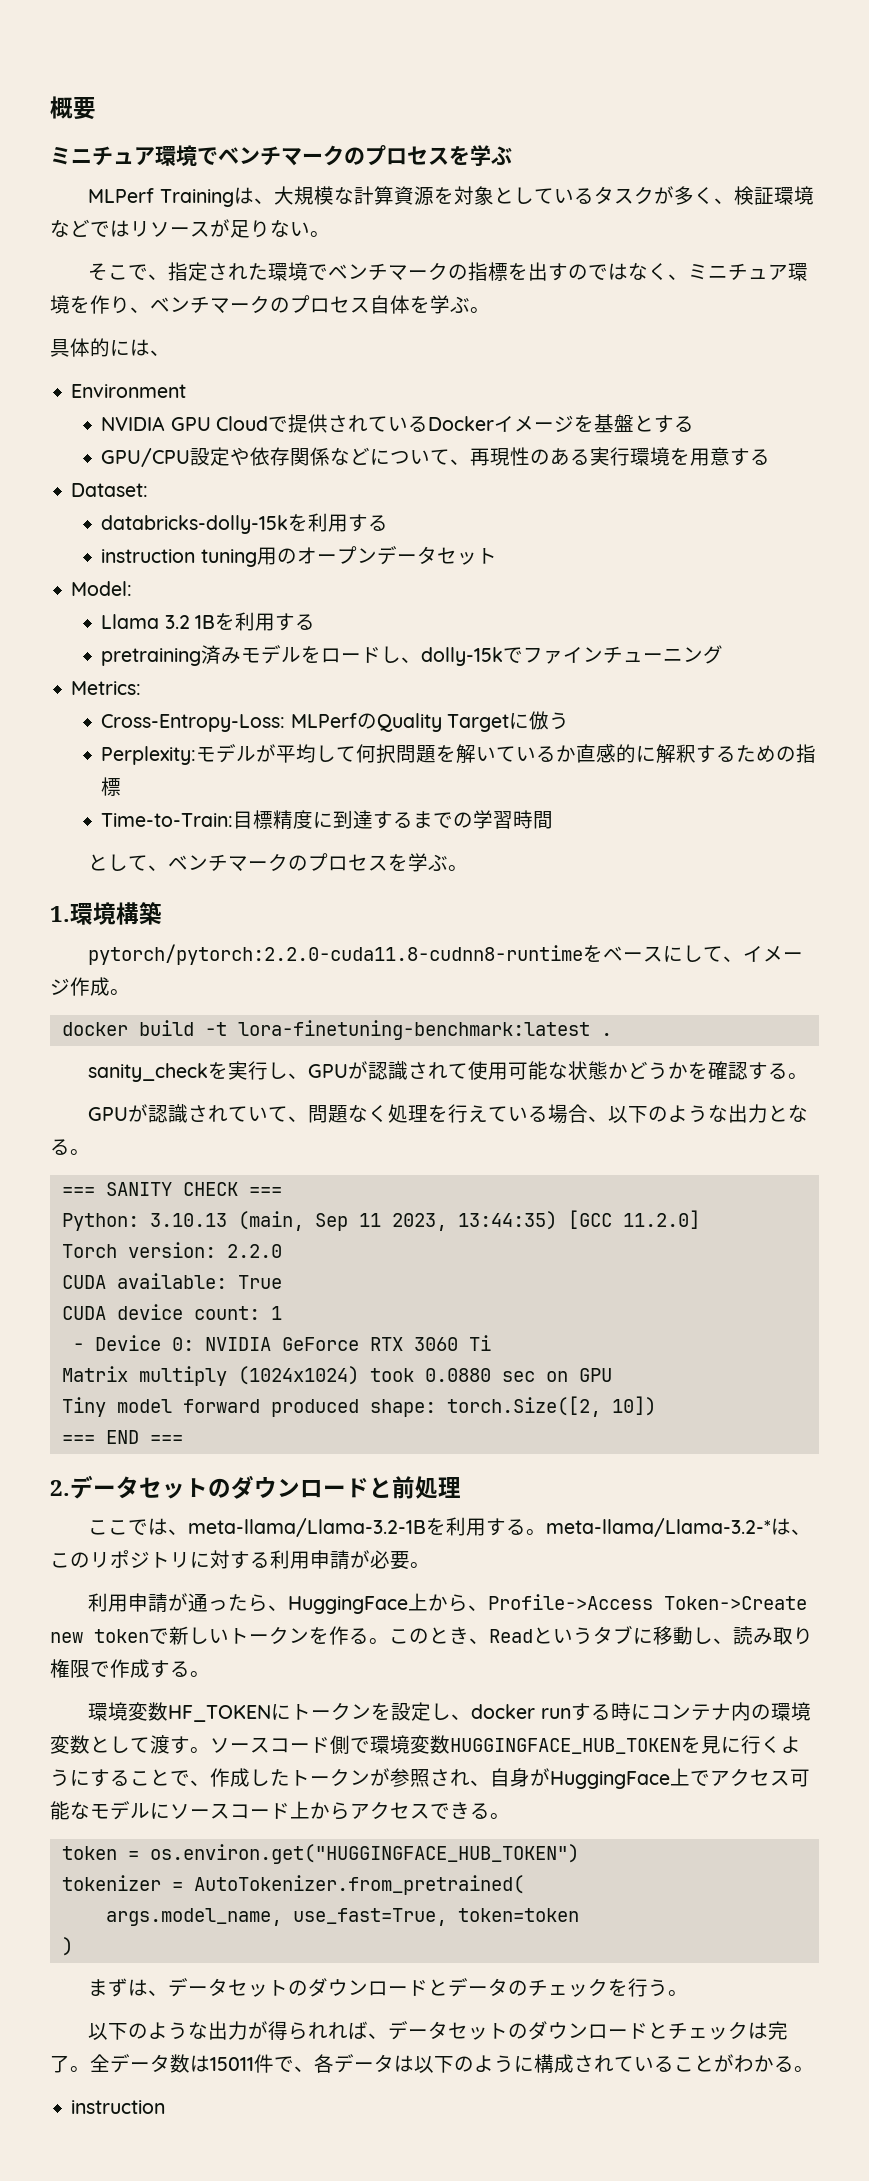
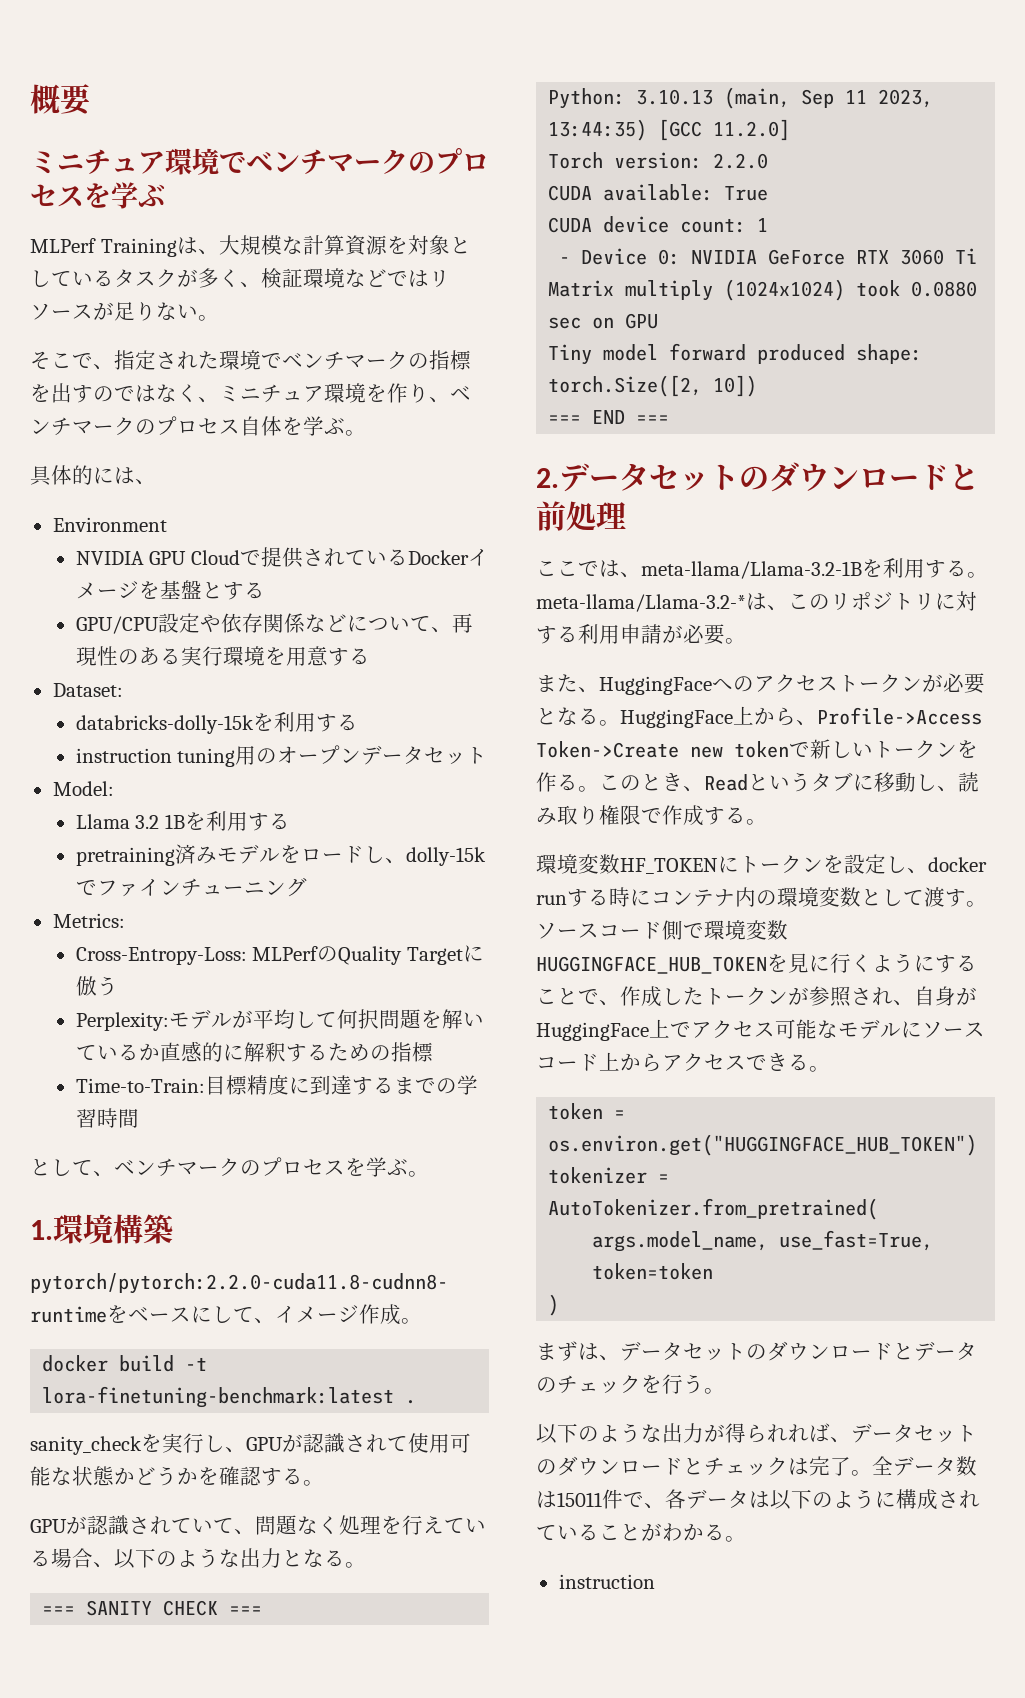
- 利用申請が通ったら、HuggingFace上から、Profile->Access Token->Create new tokenで新しいトークンを作る。
+ また、HuggingFaceへのアクセストークンが必要となる。HuggingFace上から、Profile->Access Token->Create new tokenで新しいトークンを作る。

